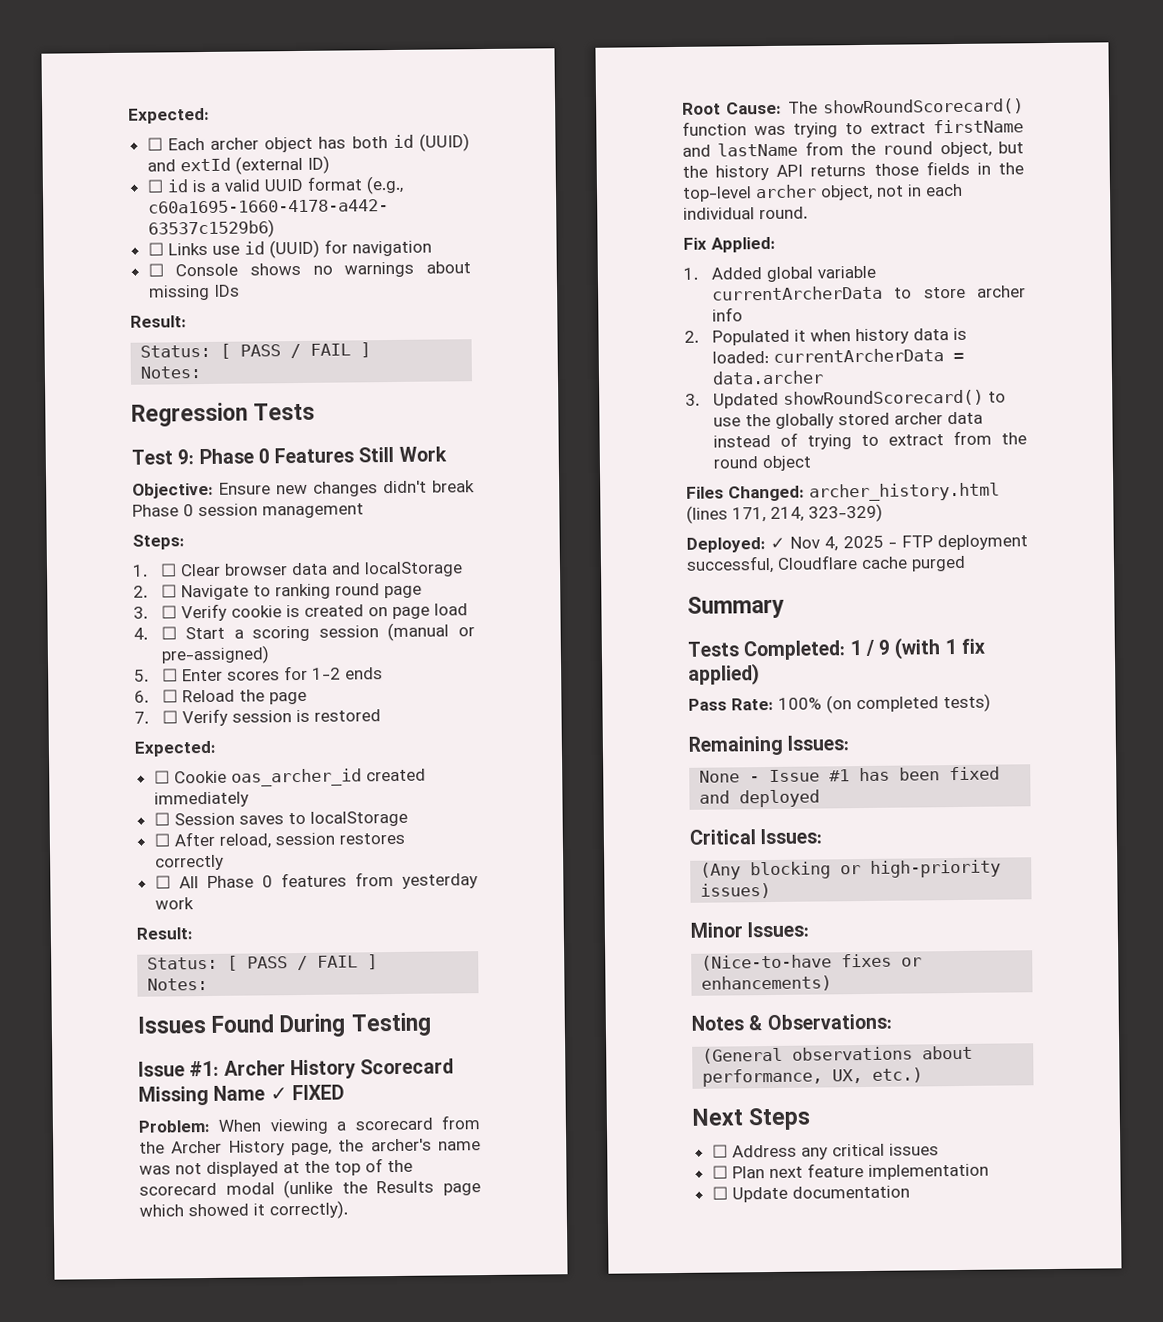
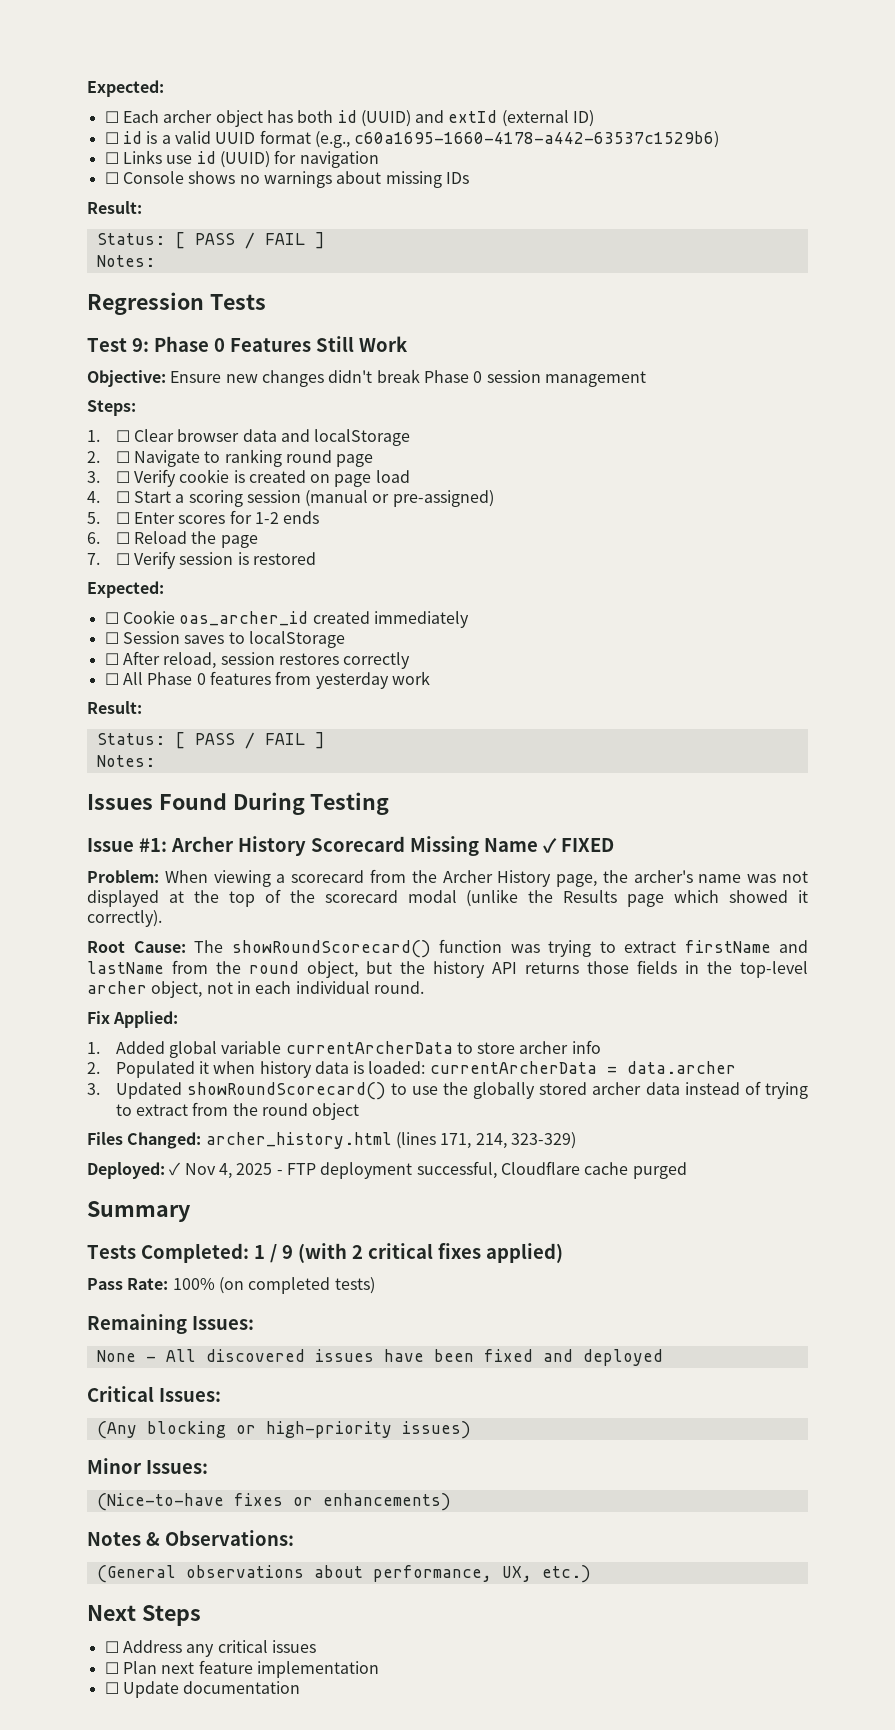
- Tests Completed: 1 / 9 (with 1 fix applied)
+ Tests Completed: 1 / 9 (with 2 critical fixes applied)
- None - Issue #1 has been fixed and deployed
+ None - All discovered issues have been fixed and deployed

